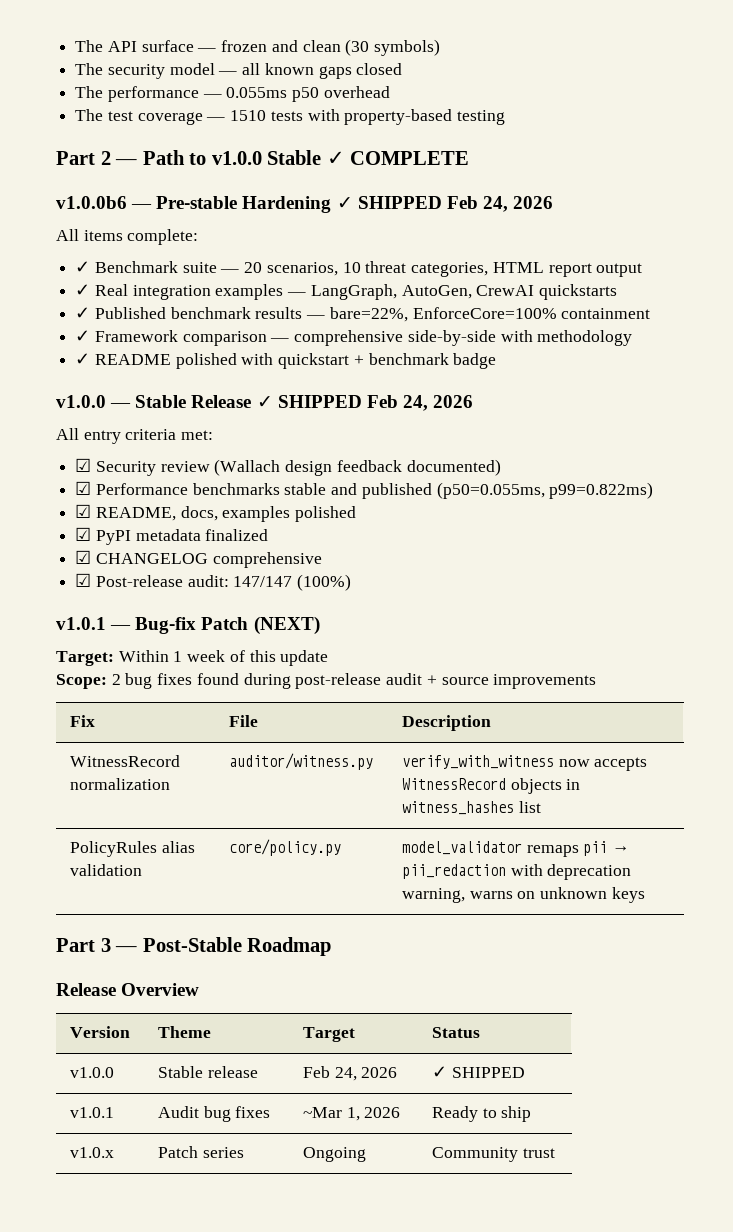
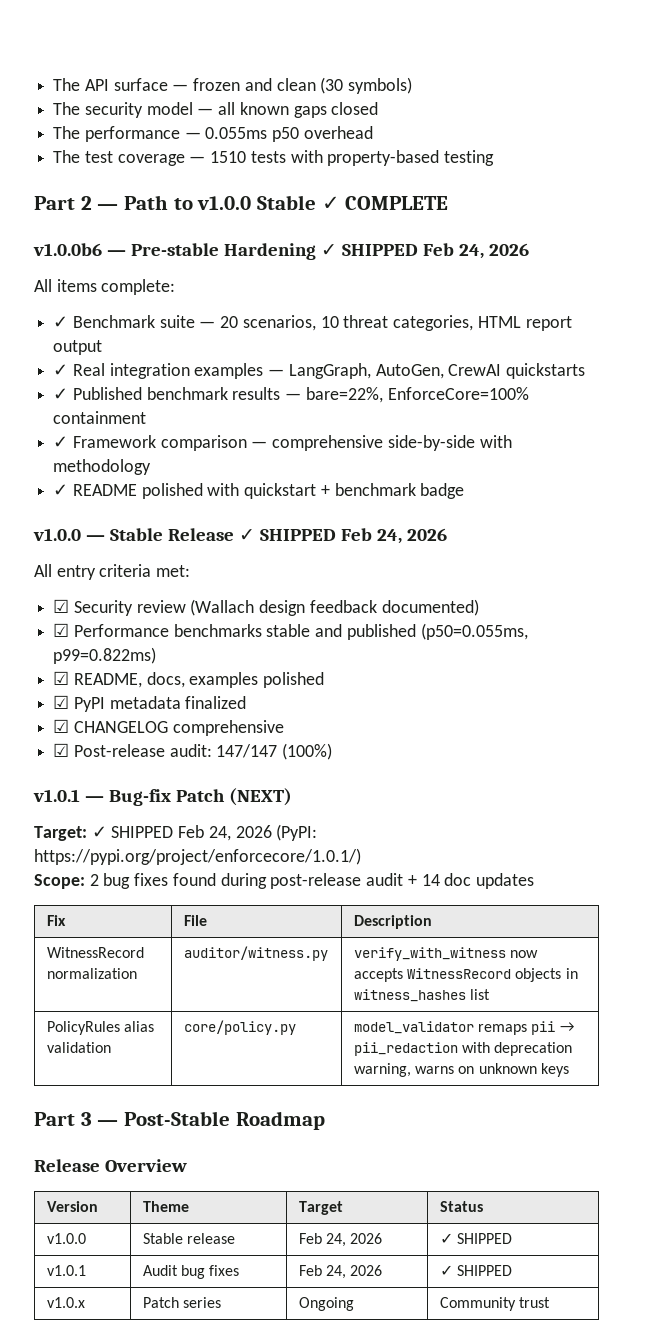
- Target: Within 1 week of this update
+ Target: ✓ SHIPPED Feb 24, 2026 (PyPI: https://pypi.org/project/enforcecore/1.0.1/)
- Scope: 2 bug fixes found during post-release audit + source improvements
+ Scope: 2 bug fixes found during post-release audit + 14 doc updates
- v1.0.1 | Audit bug fixes | ~Mar 1, 2026 | Ready to ship
+ v1.0.1 | Audit bug fixes | Feb 24, 2026 | ✓ SHIPPED

